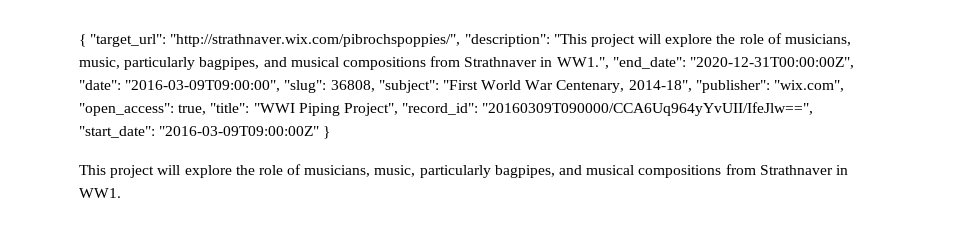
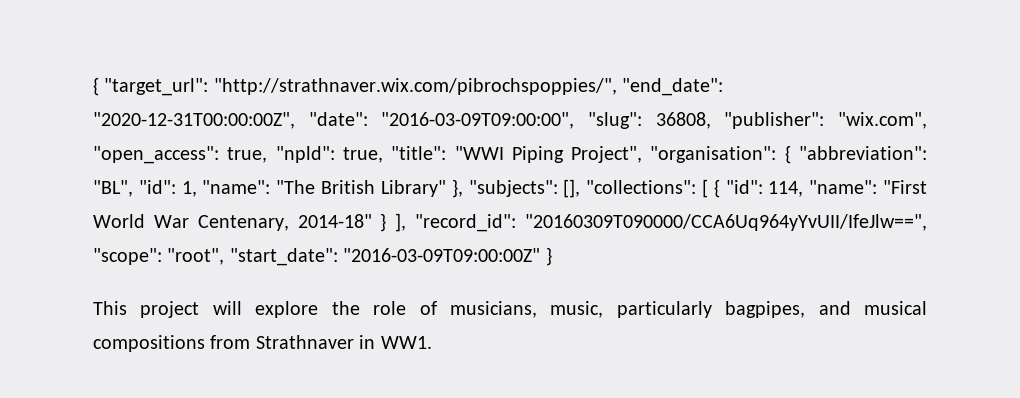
- { "target_url": "http://strathnaver.wix.com/pibrochspoppies/", "description": "This project will explore the role of musicians, music, particularly bagpipes, and musical compositions from Strathnaver in WW1.", "end_date": "2020-12-31T00:00:00Z", "date": "2016-03-09T09:00:00", "slug": 36808, "subject": "First World War Centenary, 2014-18", "publisher": "wix.com", "open_access": true, "title": "WWI Piping Project", "record_id": "20160309T090000/CCA6Uq964yYvUII/IfeJlw==", "start_date": "2016-03-09T09:00:00Z" }
+ { "target_url": "http://strathnaver.wix.com/pibrochspoppies/", "end_date": "2020-12-31T00:00:00Z", "date": "2016-03-09T09:00:00", "slug": 36808, "publisher": "wix.com", "open_access": true, "npld": true, "title": "WWI Piping Project", "organisation": { "abbreviation": "BL", "id": 1, "name": "The British Library" }, "subjects": [], "collections": [ { "id": 114, "name": "First World War Centenary, 2014-18" } ], "record_id": "20160309T090000/CCA6Uq964yYvUII/IfeJlw==", "scope": "root", "start_date": "2016-03-09T09:00:00Z" }

